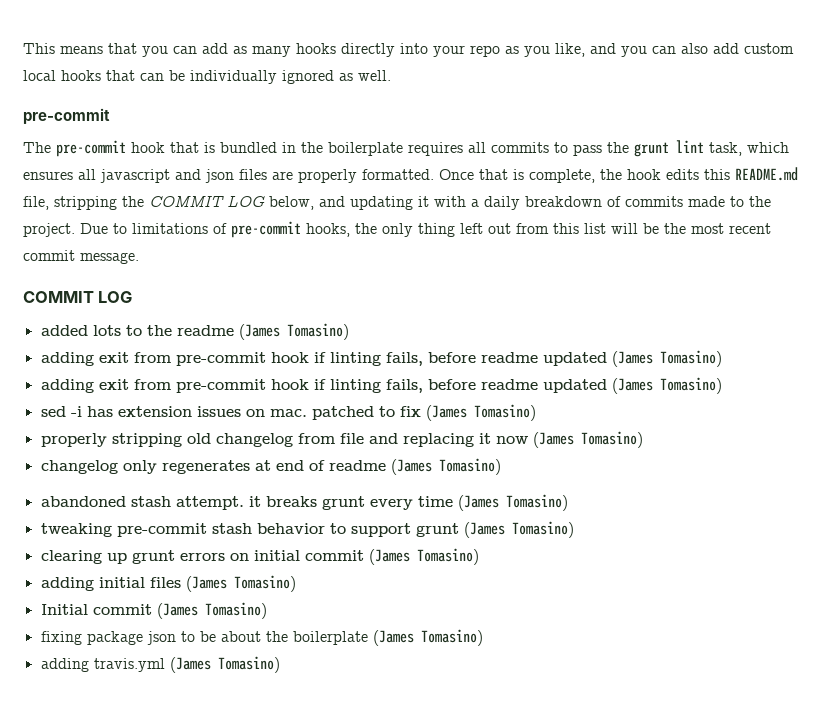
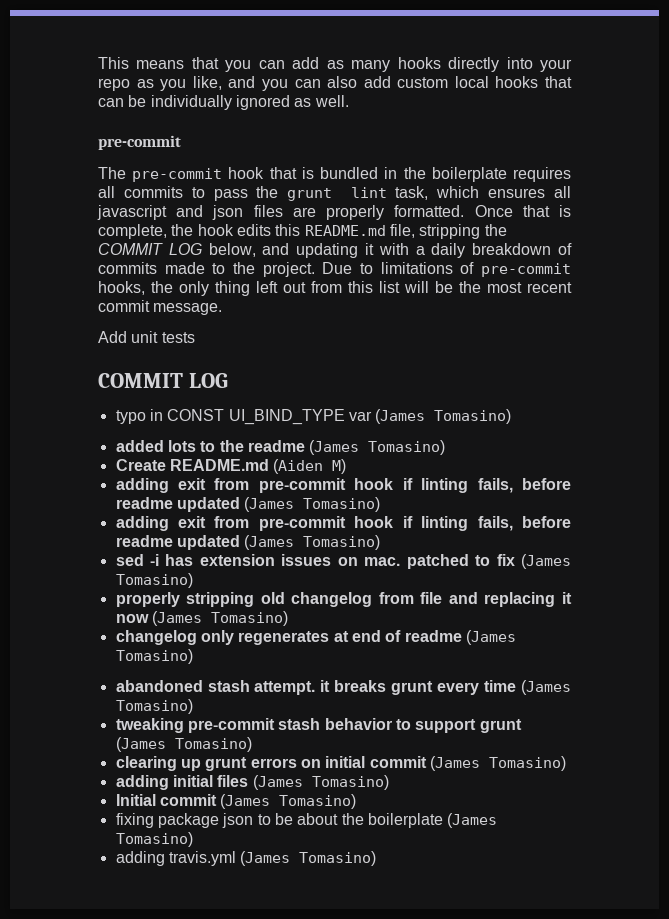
  Due to limitations of pre-commit hooks, the only thing left out from this list will be the most recent commit message.
+ Add unit tests
  COMMIT LOG
+ typo in CONST UI_BIND_TYPE var (James Tomasino)
+ Create README.md (Aiden M)

